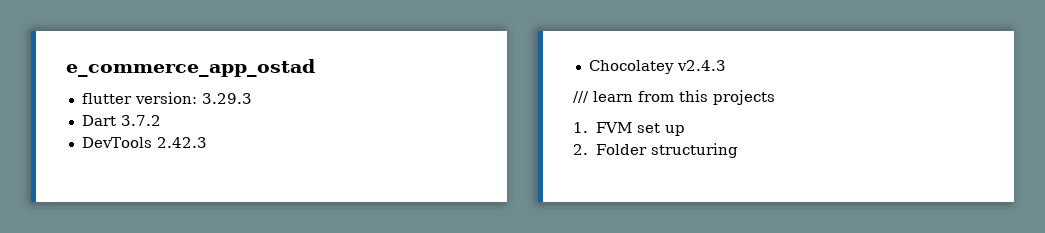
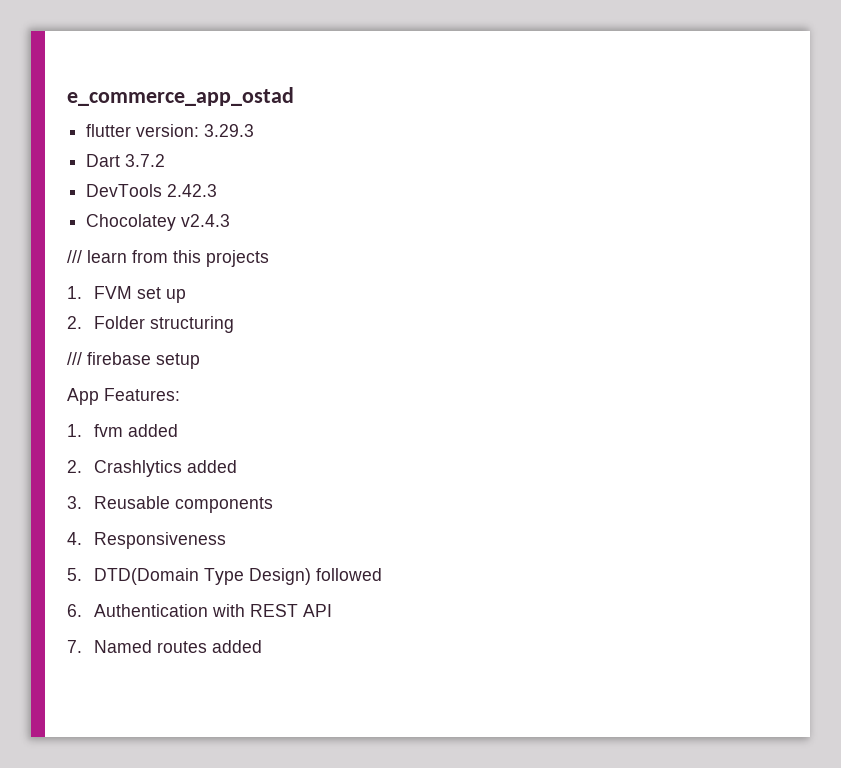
+ /// firebase setup
+ App Features:
+ 1. fvm added
+ 2. Crashlytics added
+ 3. Reusable components
+ 4. Responsiveness
+ 5. DTD(Domain Type Design) followed
+ 6. Authentication with REST API
+ 7. Named routes added

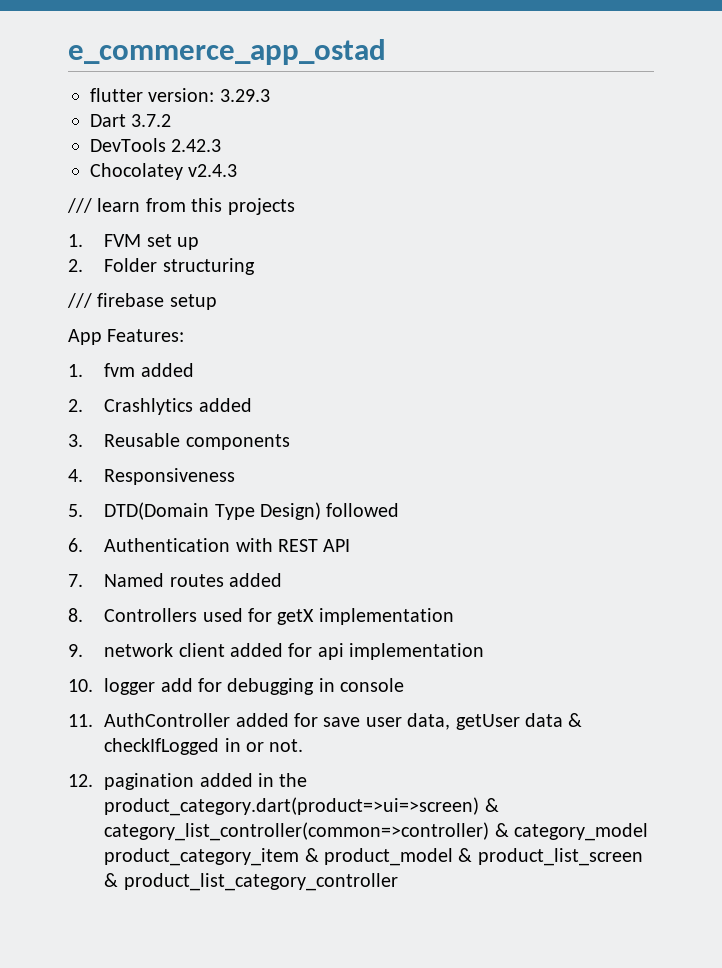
+ 8. Controllers used for getX implementation
+ 9. network client added for api implementation
+ 10. logger add for debugging in console
+ 11. AuthController added for save user data, getUser data & checkIfLogged in or not.
+ 12. pagination added in the product_category.dart(product=>ui=>screen) & category_list_controller(common=>controller) & category_model product_category_item & product_model & product_list_screen & product_list_category_controller

